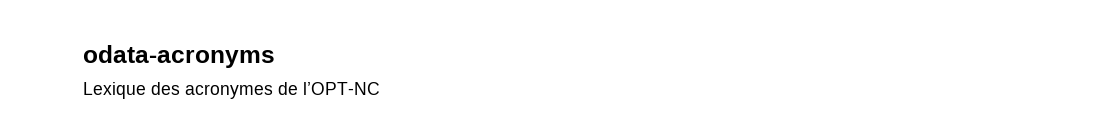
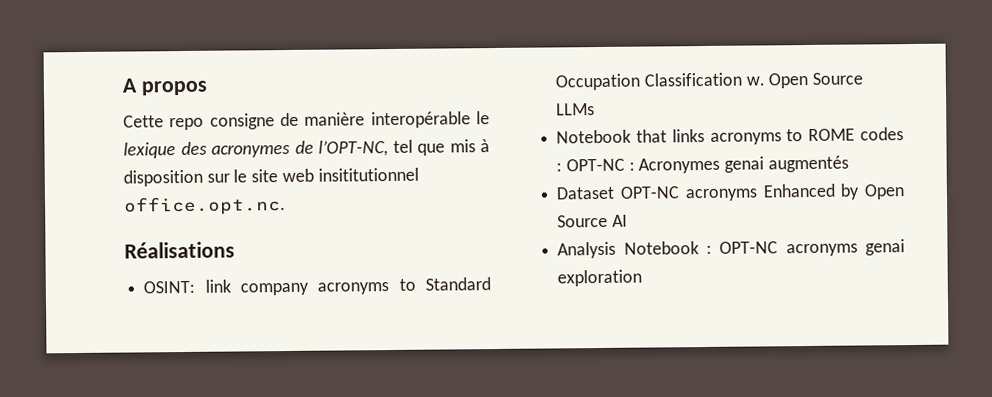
- odata-acronyms
- Lexique des acronymes de l’OPT-NC
+ A propos
+ Cette repo consigne de manière interopérable le lexique des acronymes de l’OPT-NC, tel que mis à disposition sur le site web insititutionnel office.opt.nc.
+ Réalisations
+ OSINT: link company acronyms to Standard Occupation Classification w. Open Source LLMs
+ Notebook that links acronyms to ROME codes : OPT-NC : Acronymes genai augmentés
+ Dataset OPT-NC acronyms Enhanced by Open Source AI
+ Analysis Notebook : OPT-NC acronyms genai exploration

